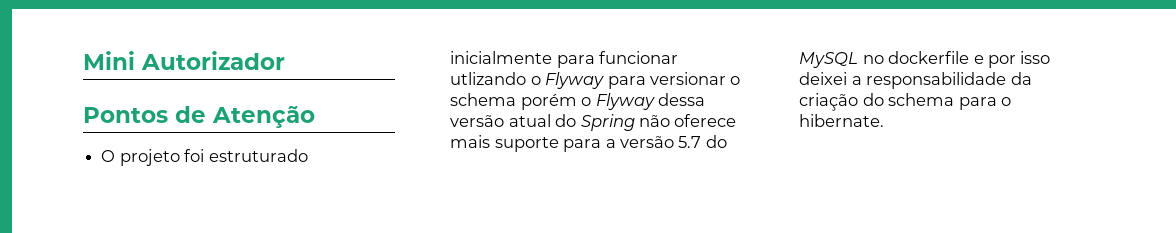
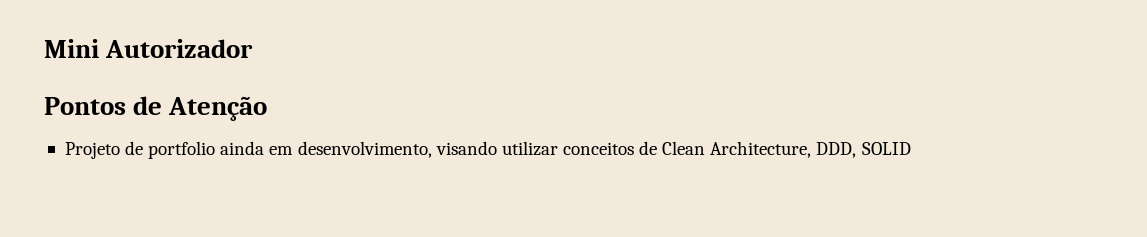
- O projeto foi estruturado inicialmente para funcionar utlizando o Flyway para versionar o schema porém o Flyway dessa versão atual do Spring não oferece mais suporte para a versão 5.7 do MySQL no dockerfile e por isso deixei a responsabilidade da criação do schema para o hibernate.
+ Projeto de portfolio ainda em desenvolvimento, visando utilizar conceitos de Clean Architecture, DDD, SOLID

